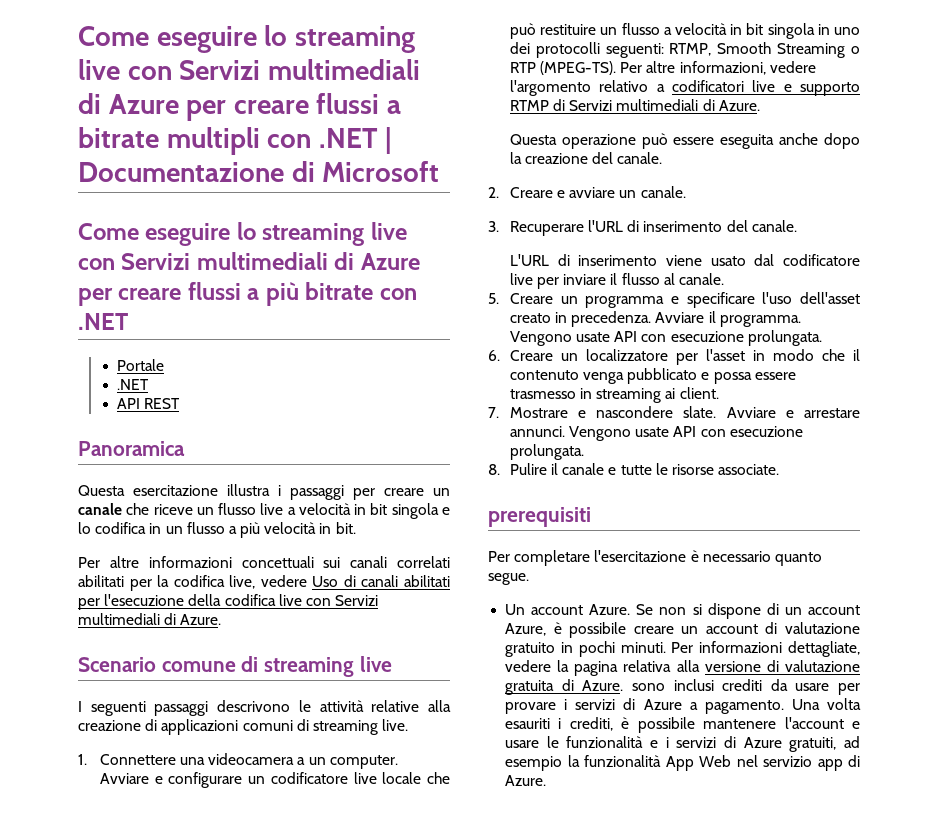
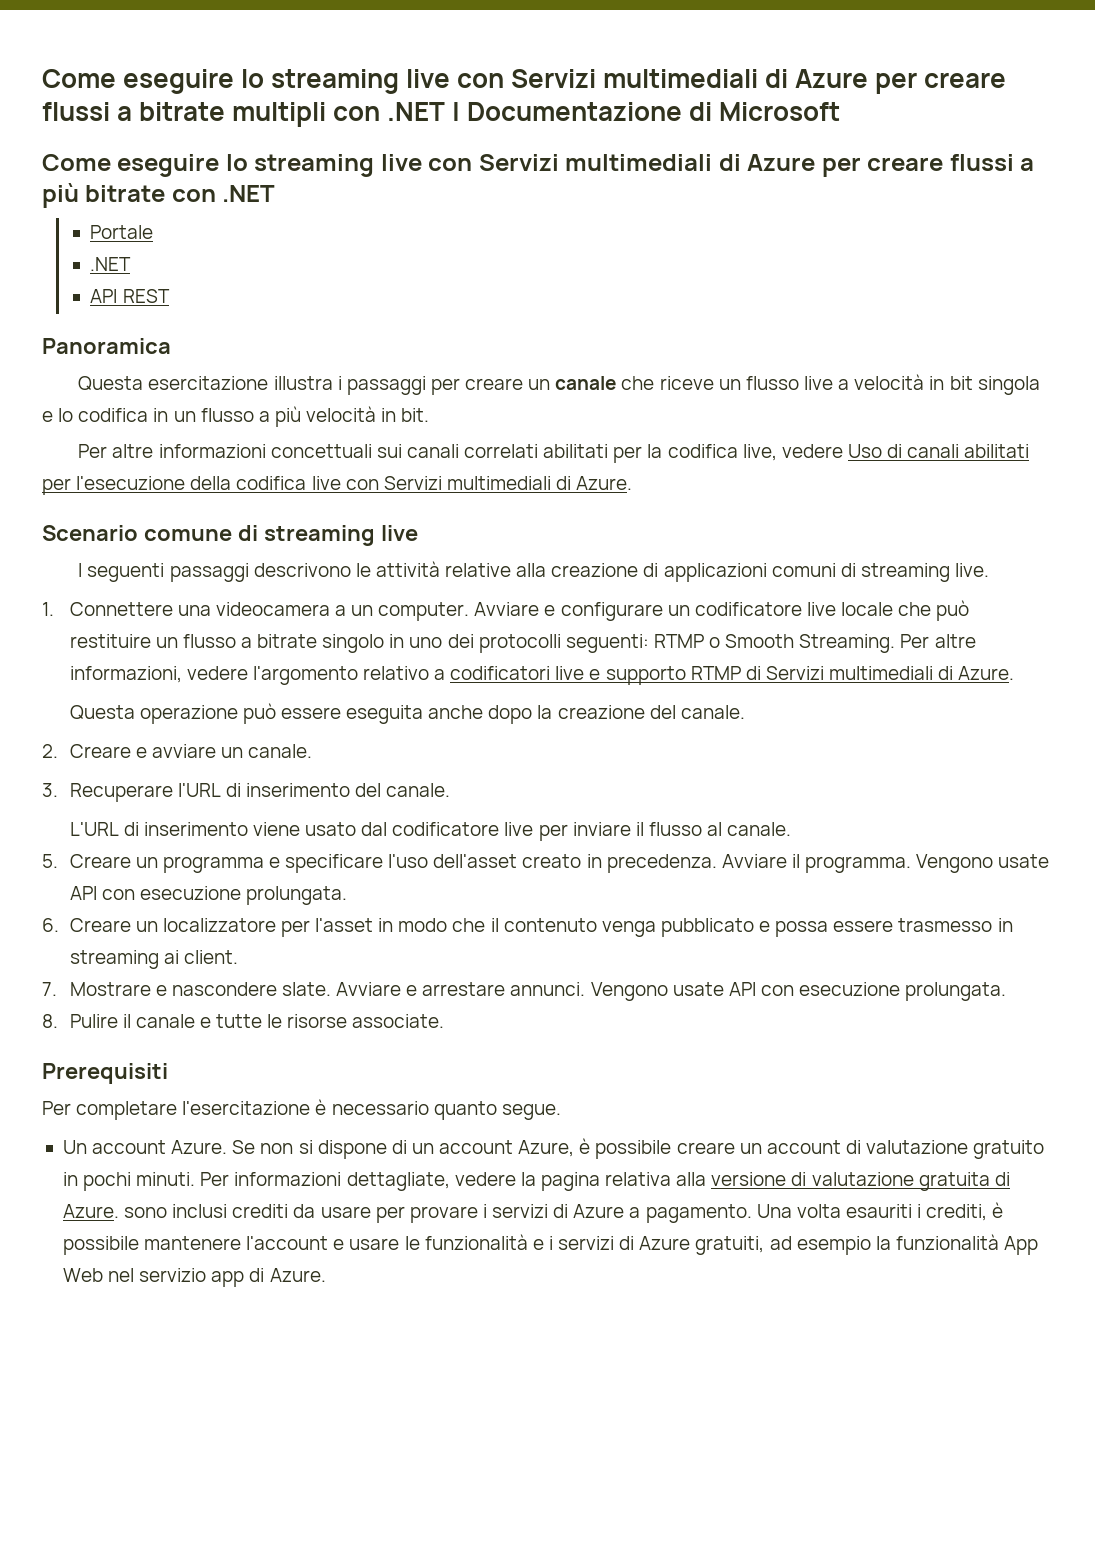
- Avviare e configurare un codificatore live locale che può restituire un flusso a velocità in bit singola in uno dei protocolli seguenti: RTMP, Smooth Streaming o RTP (MPEG-TS).
+ Avviare e configurare un codificatore live locale che può restituire un flusso a bitrate singolo in uno dei protocolli seguenti: RTMP o Smooth Streaming.
- prerequisiti
+ Prerequisiti

